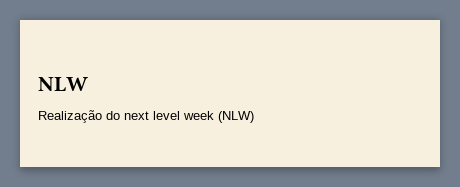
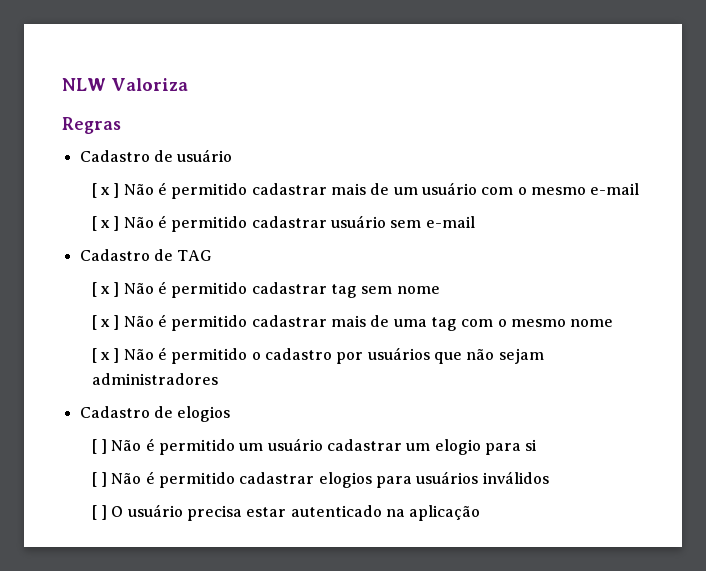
- NLW
- Realização do next level week (NLW)
+ NLW Valoriza
+ Regras
+ Cadastro de usuário
+ [ x ] Não é permitido cadastrar mais de um usuário com o mesmo e-mail
+ [ x ] Não é permitido cadastrar usuário sem e-mail
+ Cadastro de TAG
+ [ x ] Não é permitido cadastrar tag sem nome
+ [ x ] Não é permitido cadastrar mais de uma tag com o mesmo nome
+ [ x ] Não é permitido o cadastro por usuários que não sejam administradores
+ Cadastro de elogios
+ [ ] Não é permitido um usuário cadastrar um elogio para si
+ [ ] Não é permitido cadastrar elogios para usuários inválidos
+ [ ] O usuário precisa estar autenticado na aplicação

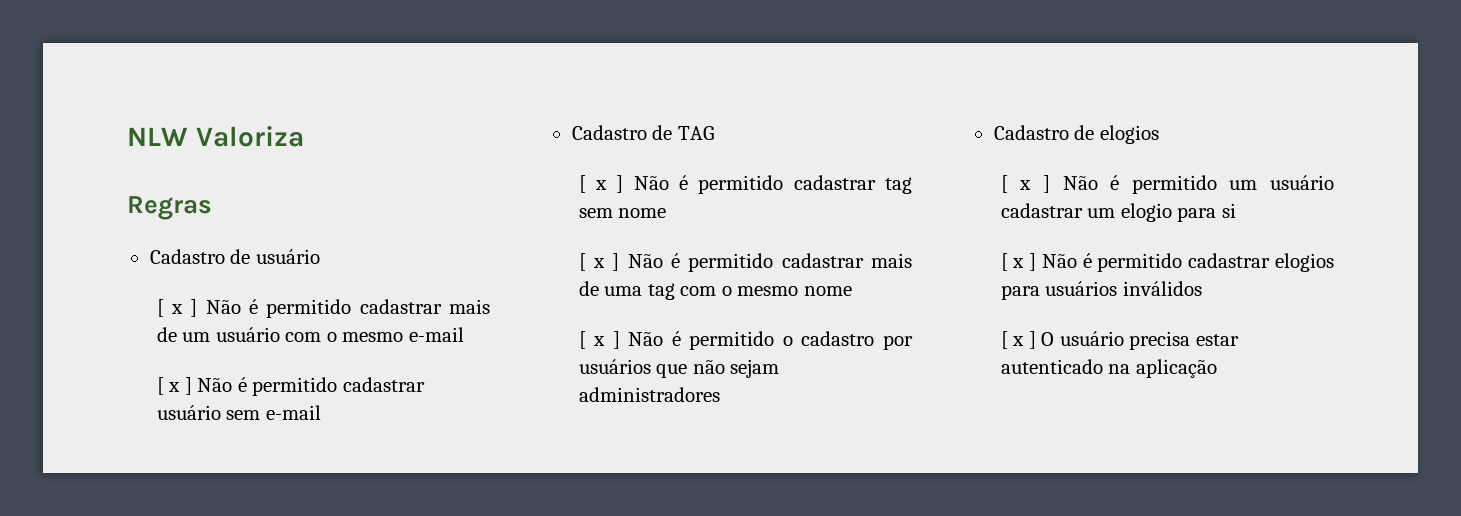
- [ ] Não é permitido um usuário cadastrar um elogio para si
+ [ x ] Não é permitido um usuário cadastrar um elogio para si
- [ ] Não é permitido cadastrar elogios para usuários inválidos
+ [ x ] Não é permitido cadastrar elogios para usuários inválidos
- [ ] O usuário precisa estar autenticado na aplicação
+ [ x ] O usuário precisa estar autenticado na aplicação

